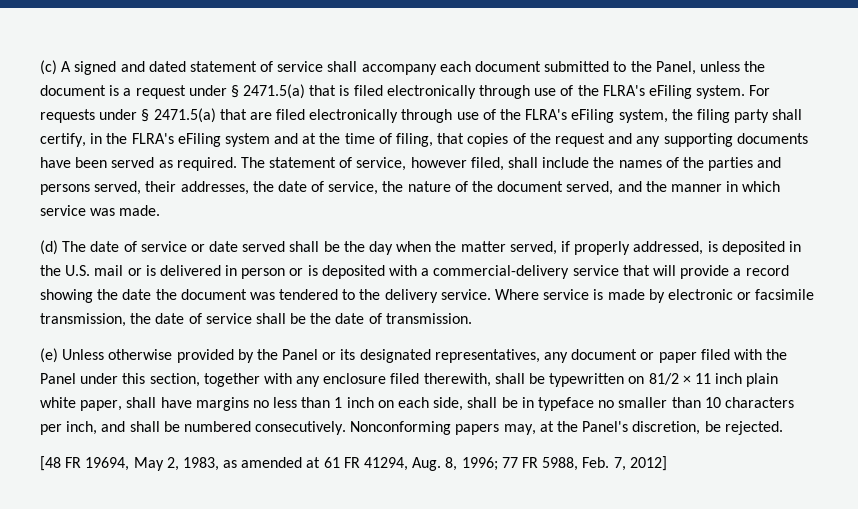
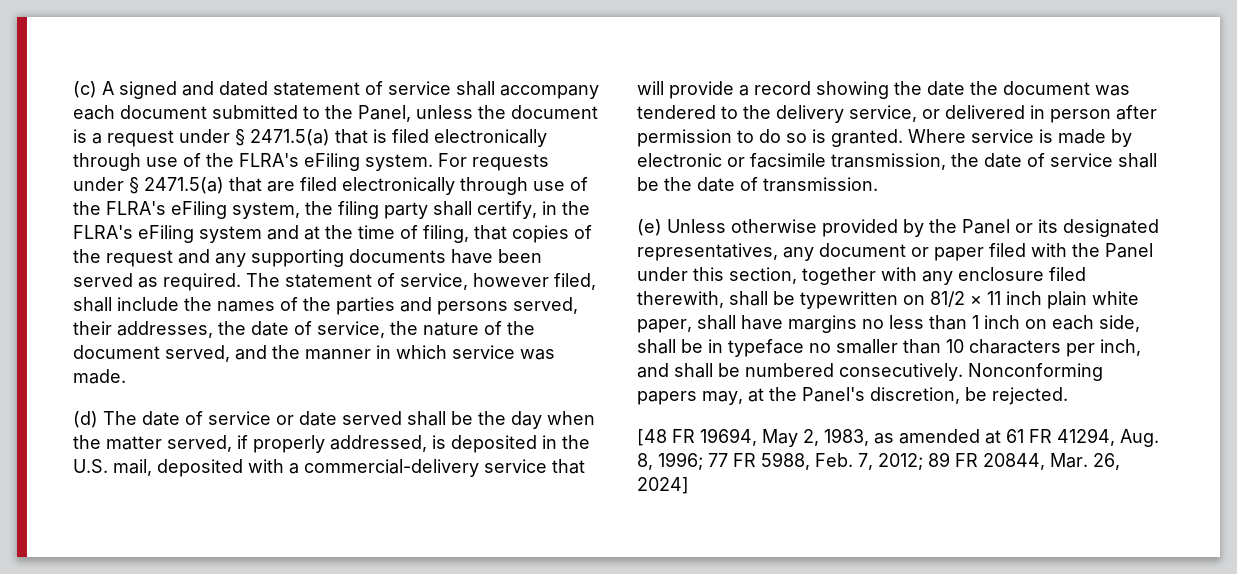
- (d) The date of service or date served shall be the day when the matter served, if properly addressed, is deposited in the U.S. mail or is delivered in person or is deposited with a commercial-delivery service that will provide a record showing the date the document was tendered to the delivery service.
+ (d) The date of service or date served shall be the day when the matter served, if properly addressed, is deposited in the U.S. mail, deposited with a commercial-delivery service that will provide a record showing the date the document was tendered to the delivery service, or delivered in person after permission to do so is granted.
- [48 FR 19694, May 2, 1983, as amended at 61 FR 41294, Aug. 8, 1996; 77 FR 5988, Feb. 7, 2012]
+ [48 FR 19694, May 2, 1983, as amended at 61 FR 41294, Aug. 8, 1996; 77 FR 5988, Feb. 7, 2012; 89 FR 20844, Mar. 26, 2024]

